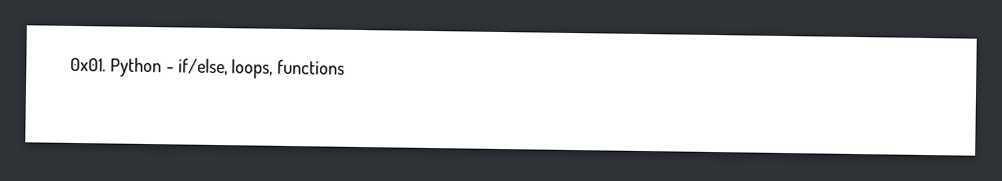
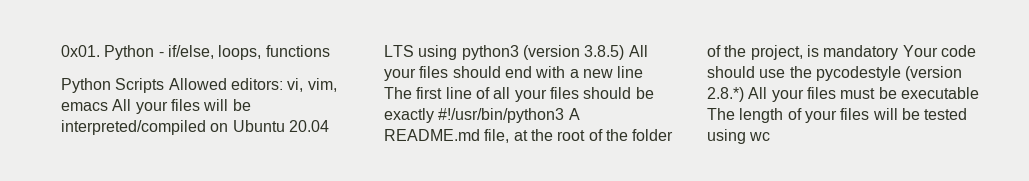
+ Python Scripts Allowed editors: vi, vim, emacs All your files will be interpreted/compiled on Ubuntu 20.04 LTS using python3 (version 3.8.5) All your files should end with a new line The first line of all your files should be exactly #!/usr/bin/python3 A README.md file, at the root of the folder of the project, is mandatory Your code should use the pycodestyle (version 2.8.*) All your files must be executable The length of your files will be tested using wc

